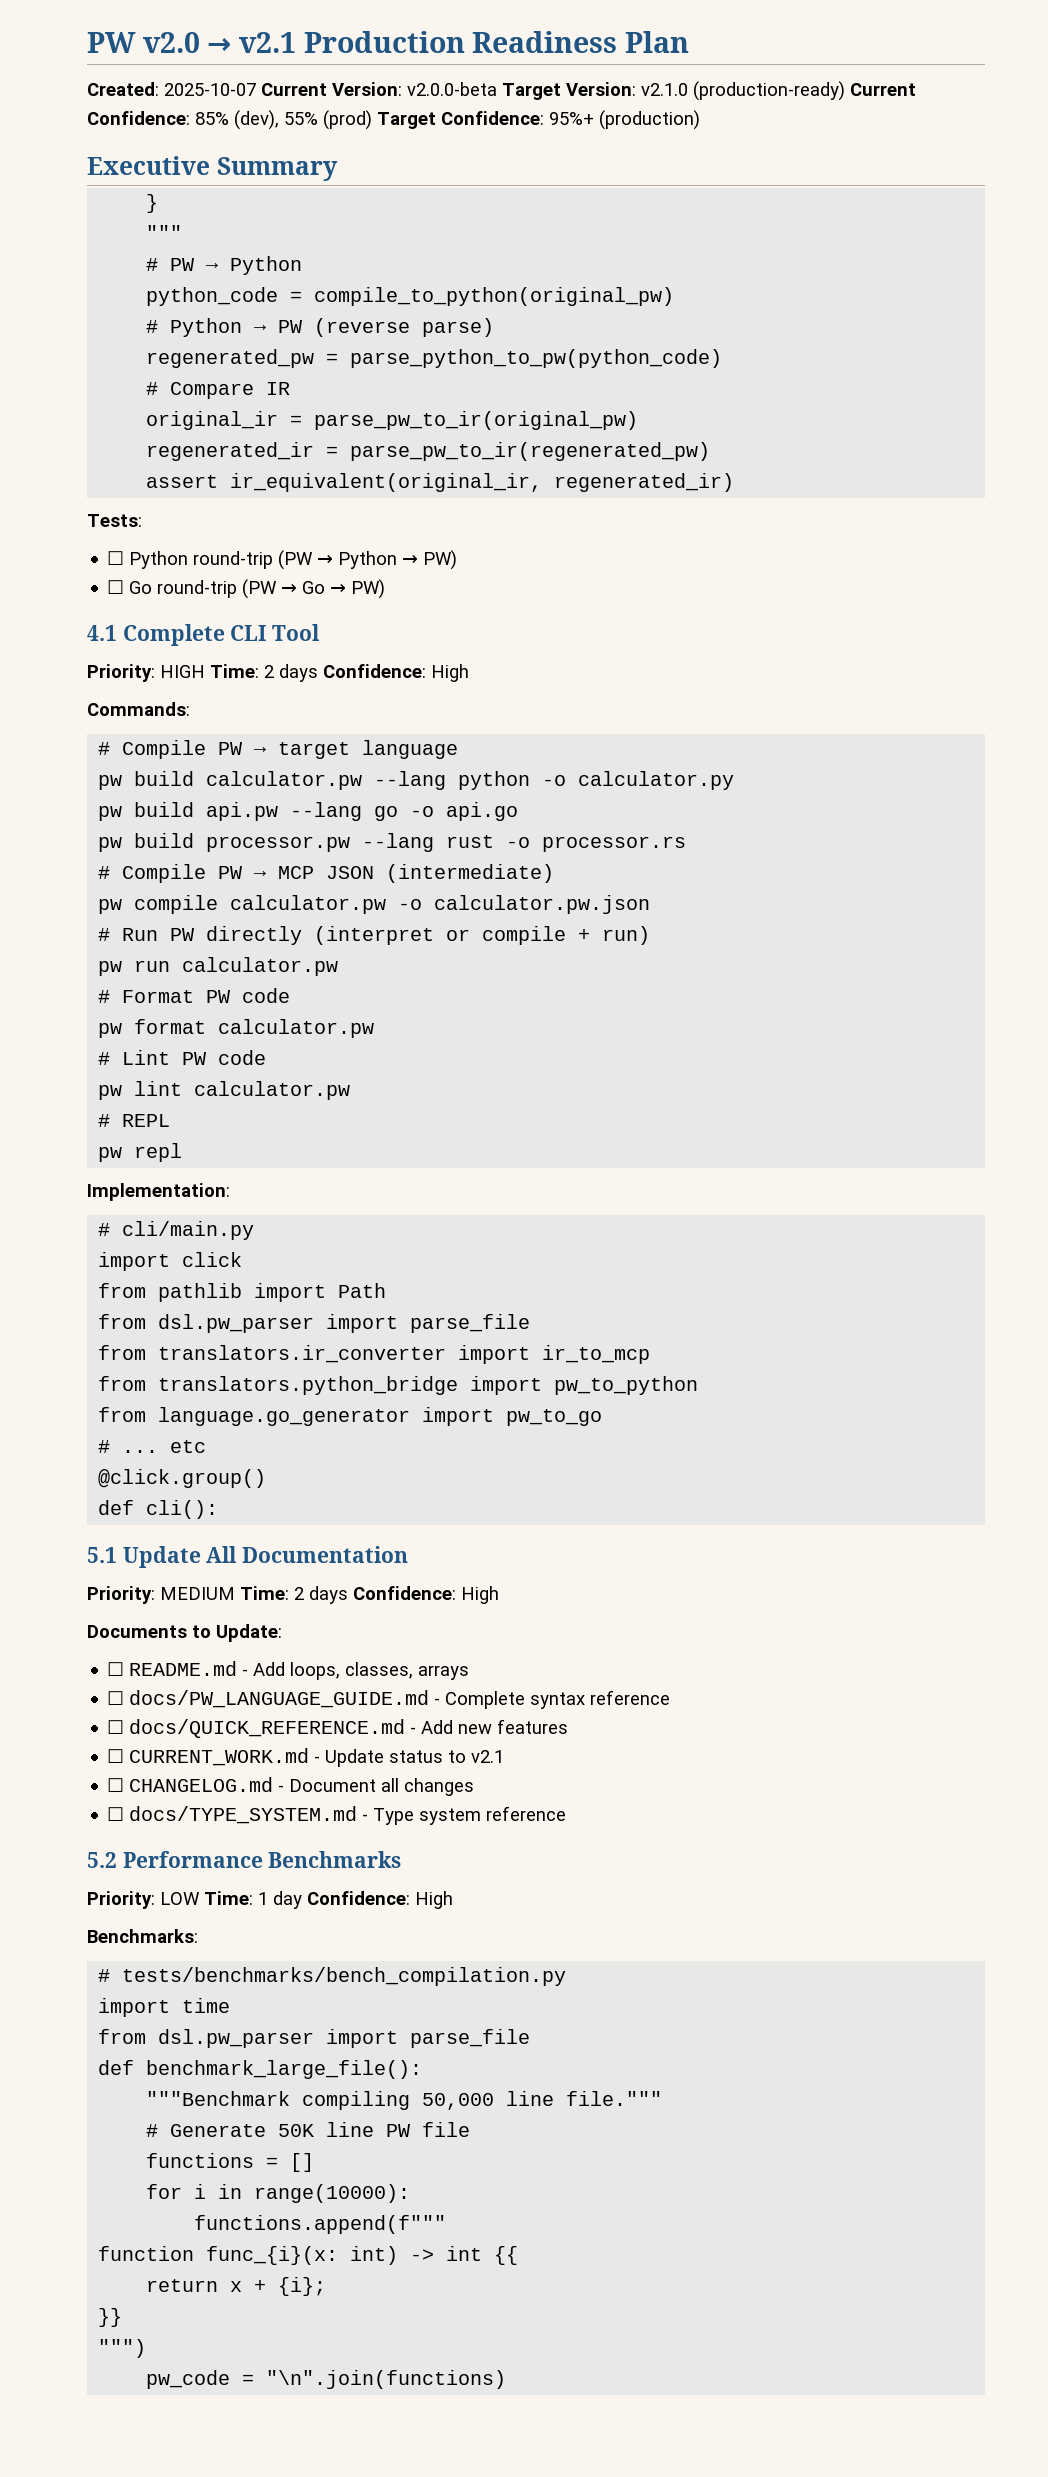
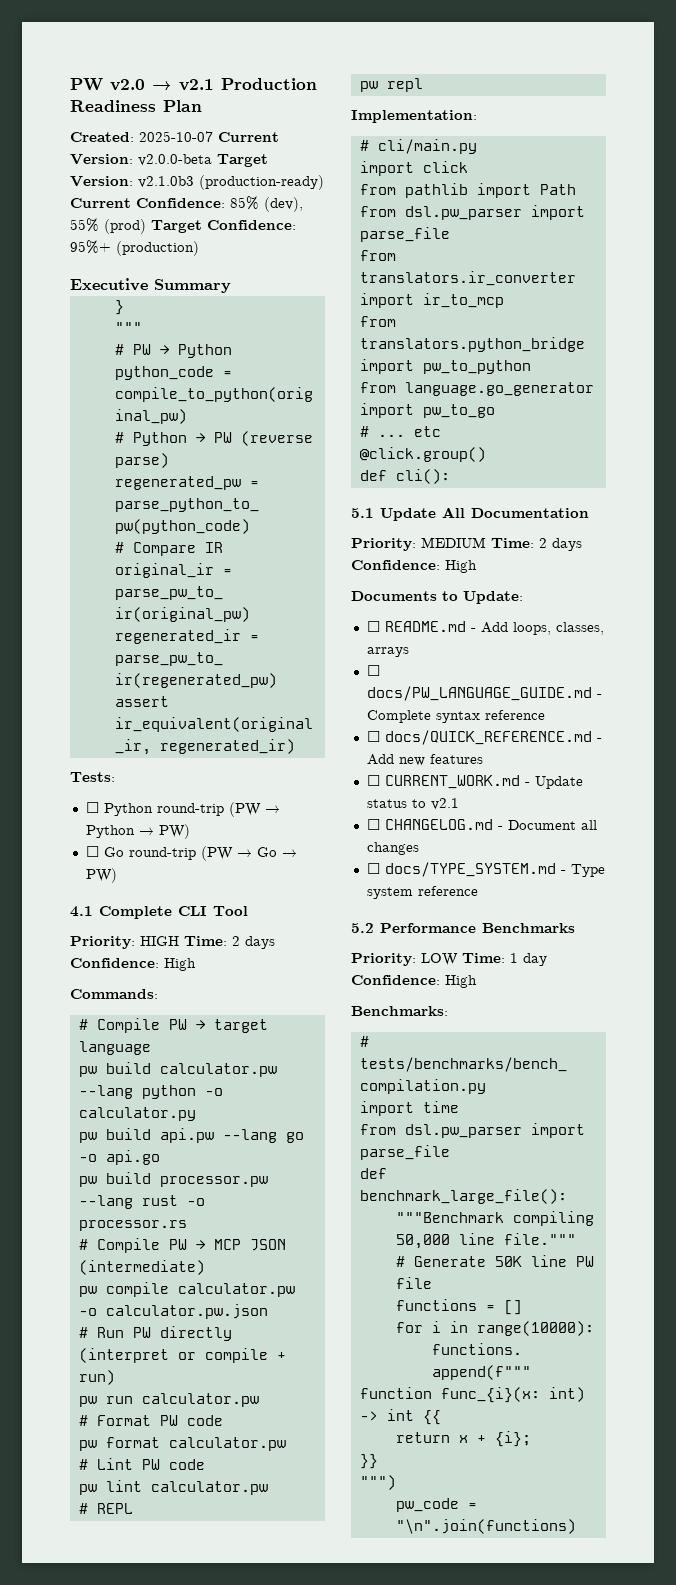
- Created: 2025-10-07 Current Version: v2.0.0-beta Target Version: v2.1.0 (production-ready) Current Confidence: 85% (dev), 55% (prod) Target Confidence: 95%+ (production)
+ Created: 2025-10-07 Current Version: v2.0.0-beta Target Version: v2.1.0b3 (production-ready) Current Confidence: 85% (dev), 55% (prod) Target Confidence: 95%+ (production)

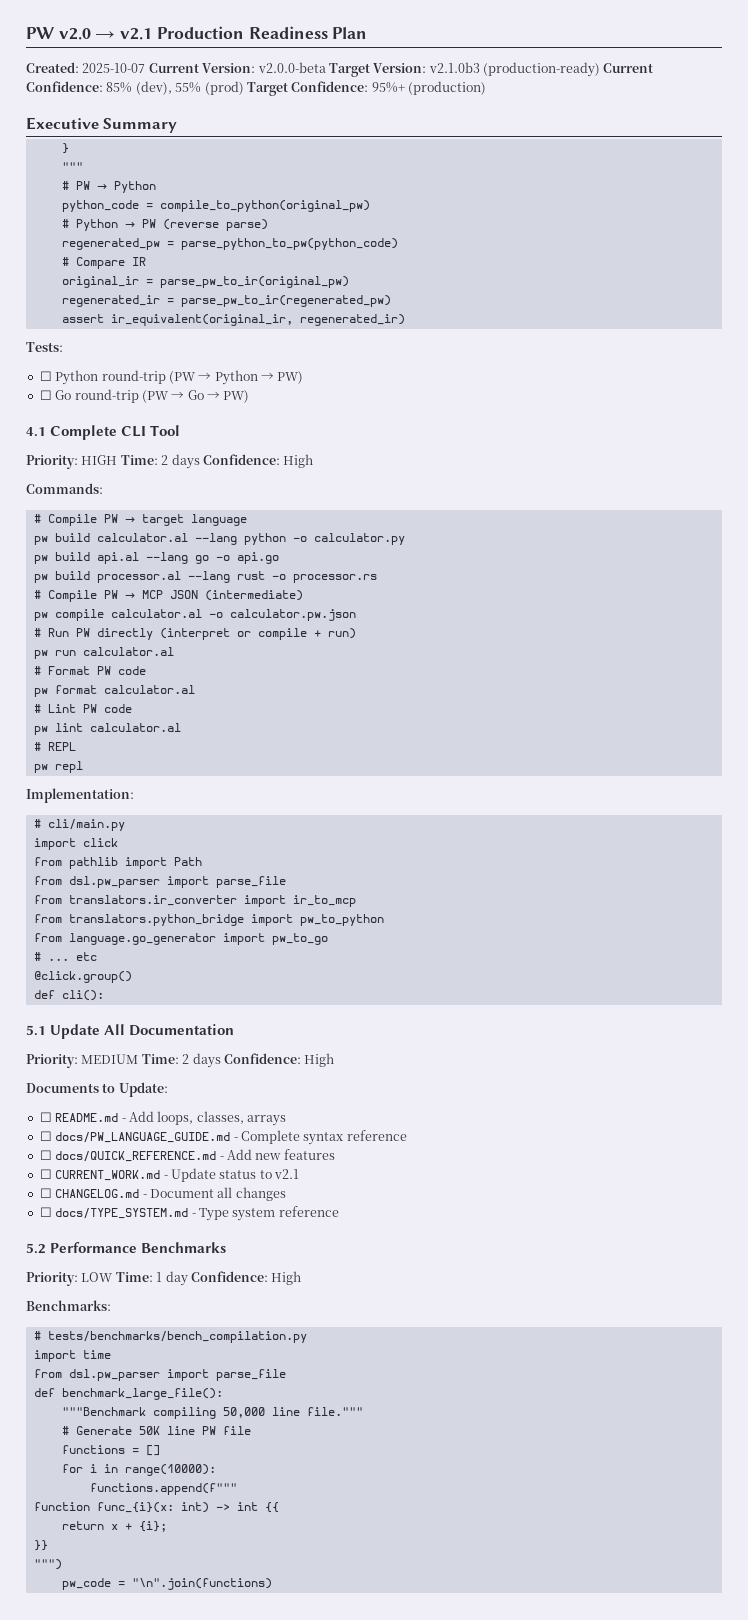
- pw build calculator.pw --lang python -o calculator.py
+ pw build calculator.al --lang python -o calculator.py
- pw build api.pw --lang go -o api.go
+ pw build api.al --lang go -o api.go
- pw build processor.pw --lang rust -o processor.rs
+ pw build processor.al --lang rust -o processor.rs
- pw compile calculator.pw -o calculator.pw.json
+ pw compile calculator.al -o calculator.pw.json
- pw run calculator.pw
+ pw run calculator.al
- pw format calculator.pw
+ pw format calculator.al
- pw lint calculator.pw
+ pw lint calculator.al

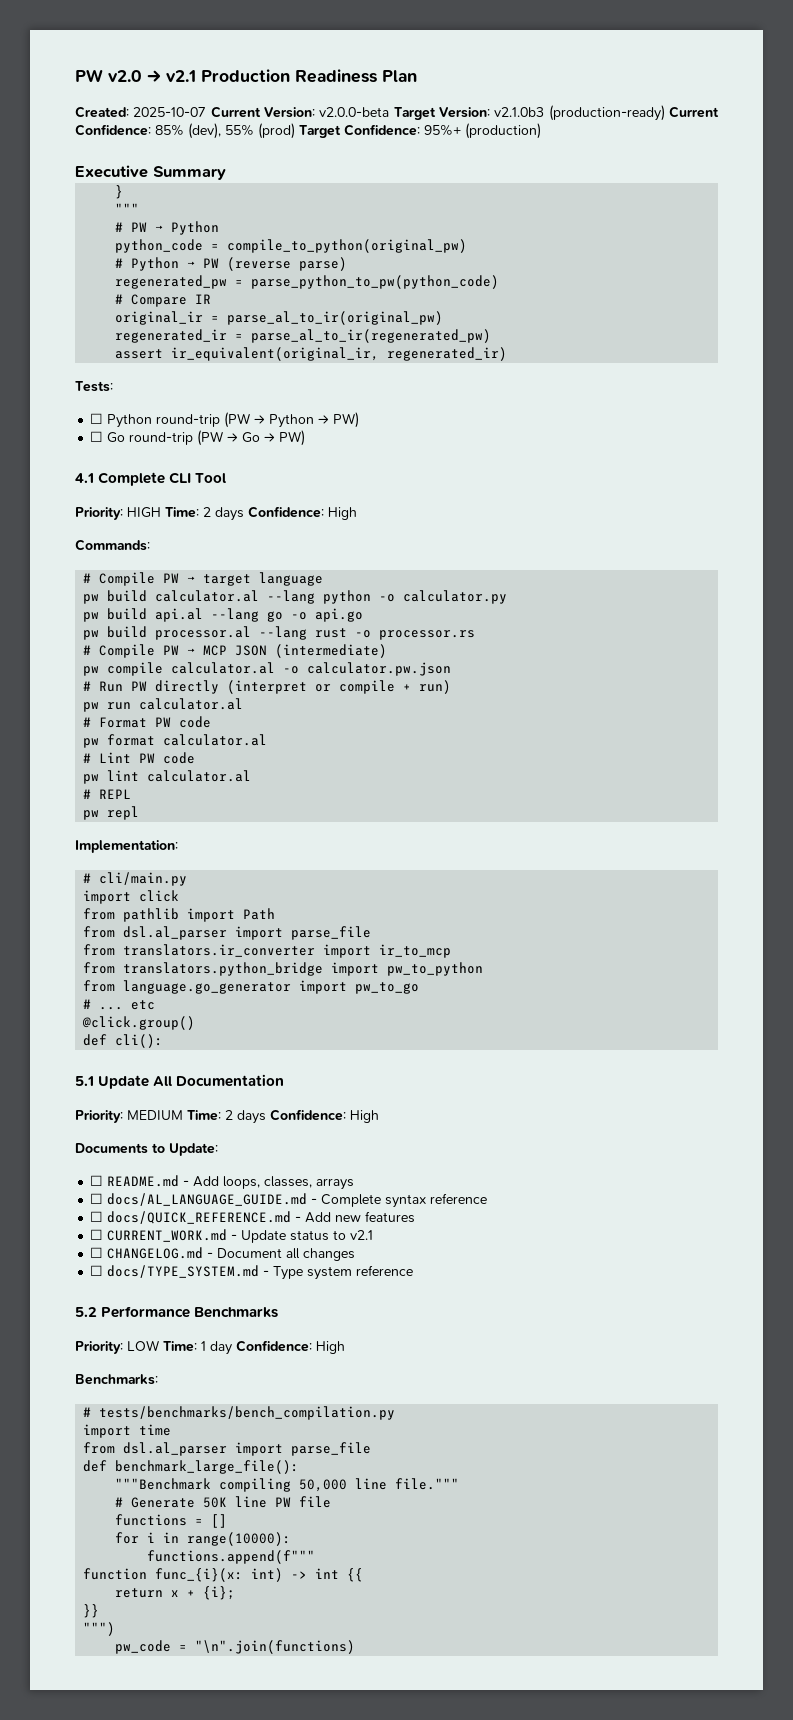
- original_ir = parse_pw_to_ir(original_pw)
+ original_ir = parse_al_to_ir(original_pw)
- regenerated_ir = parse_pw_to_ir(regenerated_pw)
+ regenerated_ir = parse_al_to_ir(regenerated_pw)
  from pathlib import Path
- from dsl.pw_parser import parse_file
+ from dsl.al_parser import parse_file
- ☐ docs/PW_LANGUAGE_GUIDE.md - Complete syntax reference
+ ☐ docs/AL_LANGUAGE_GUIDE.md - Complete syntax reference
  import time
- from dsl.pw_parser import parse_file
+ from dsl.al_parser import parse_file

